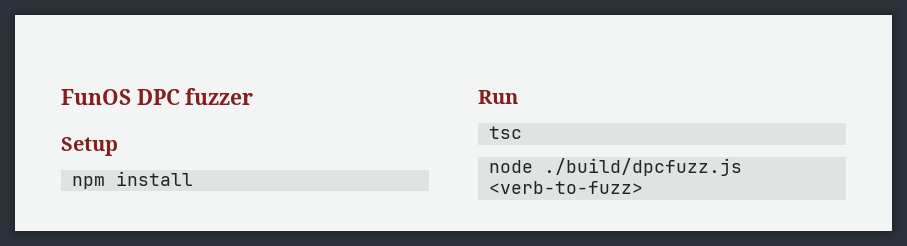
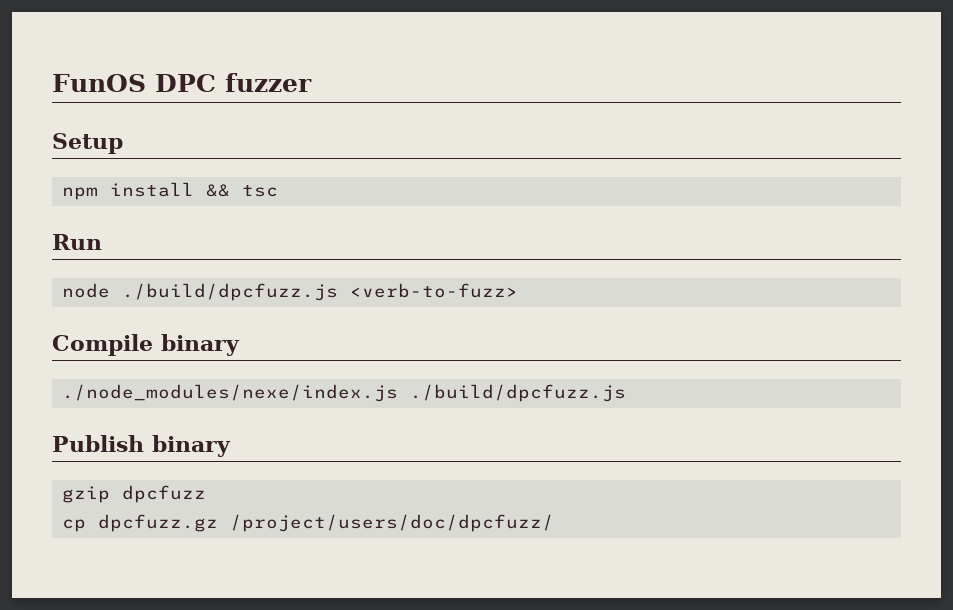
- npm install
+ npm install && tsc
- tsc
+ Compile binary
+ ./node_modules/nexe/index.js ./build/dpcfuzz.js
+ Publish binary
+ gzip dpcfuzz
+ cp dpcfuzz.gz /project/users/doc/dpcfuzz/

